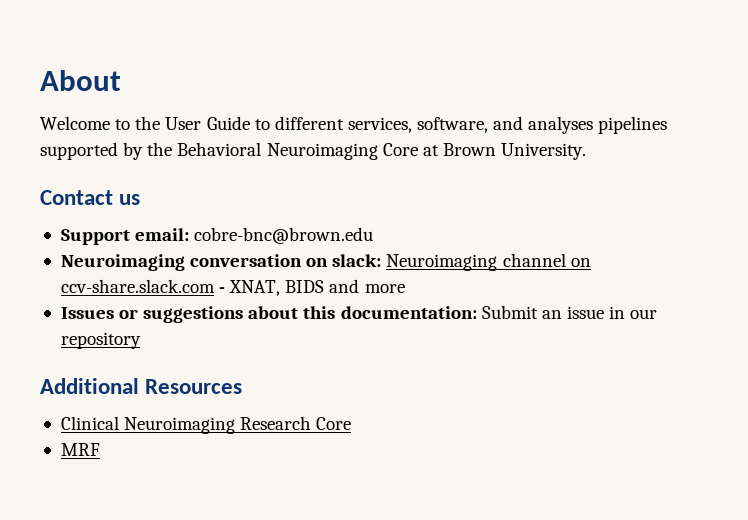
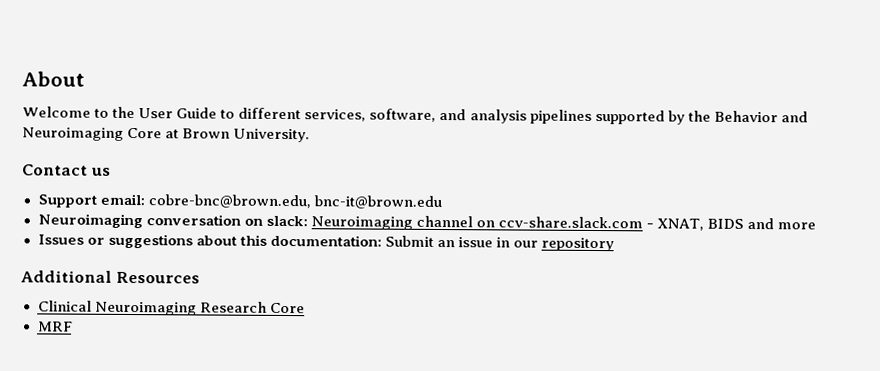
- Welcome to the User Guide to different services, software, and analyses pipelines supported by the Behavioral Neuroimaging Core at Brown University.
+ Welcome to the User Guide to different services, software, and analysis pipelines supported by the Behavior and Neuroimaging Core at Brown University.
- Support email: cobre-bnc@brown.edu
+ Support email: cobre-bnc@brown.edu, bnc-it@brown.edu

